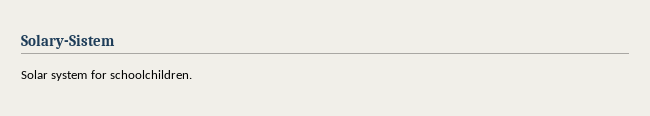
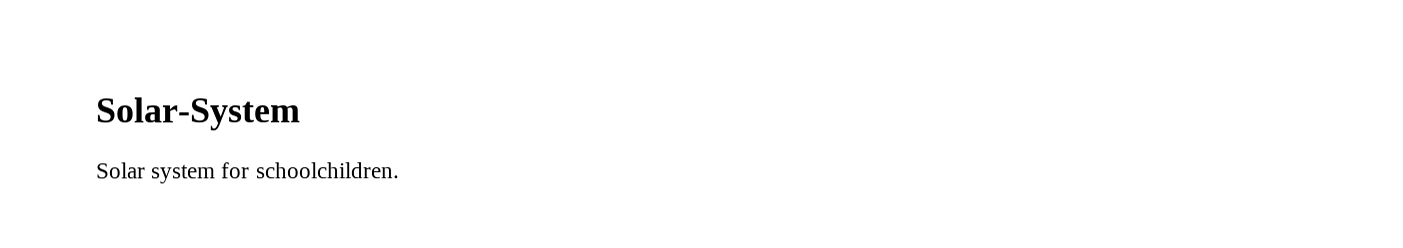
- Solary-Sistem
+ Solar-System

